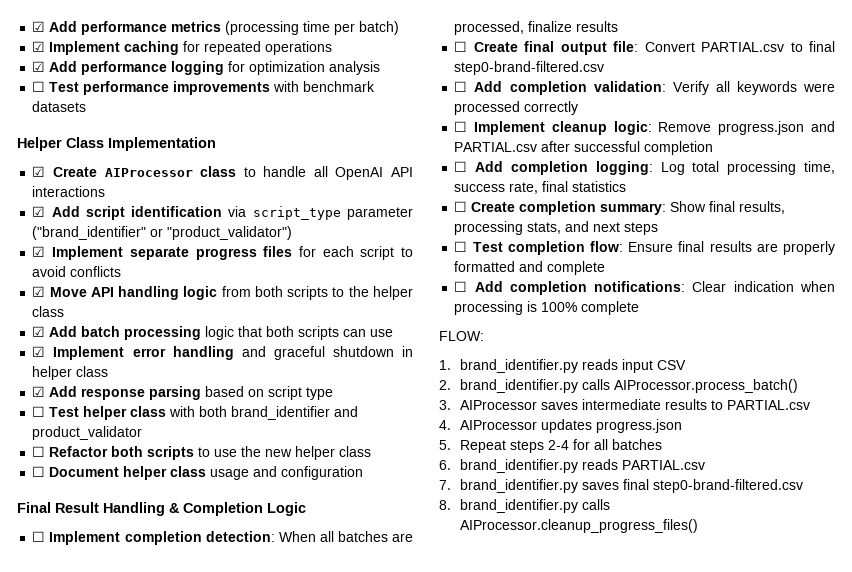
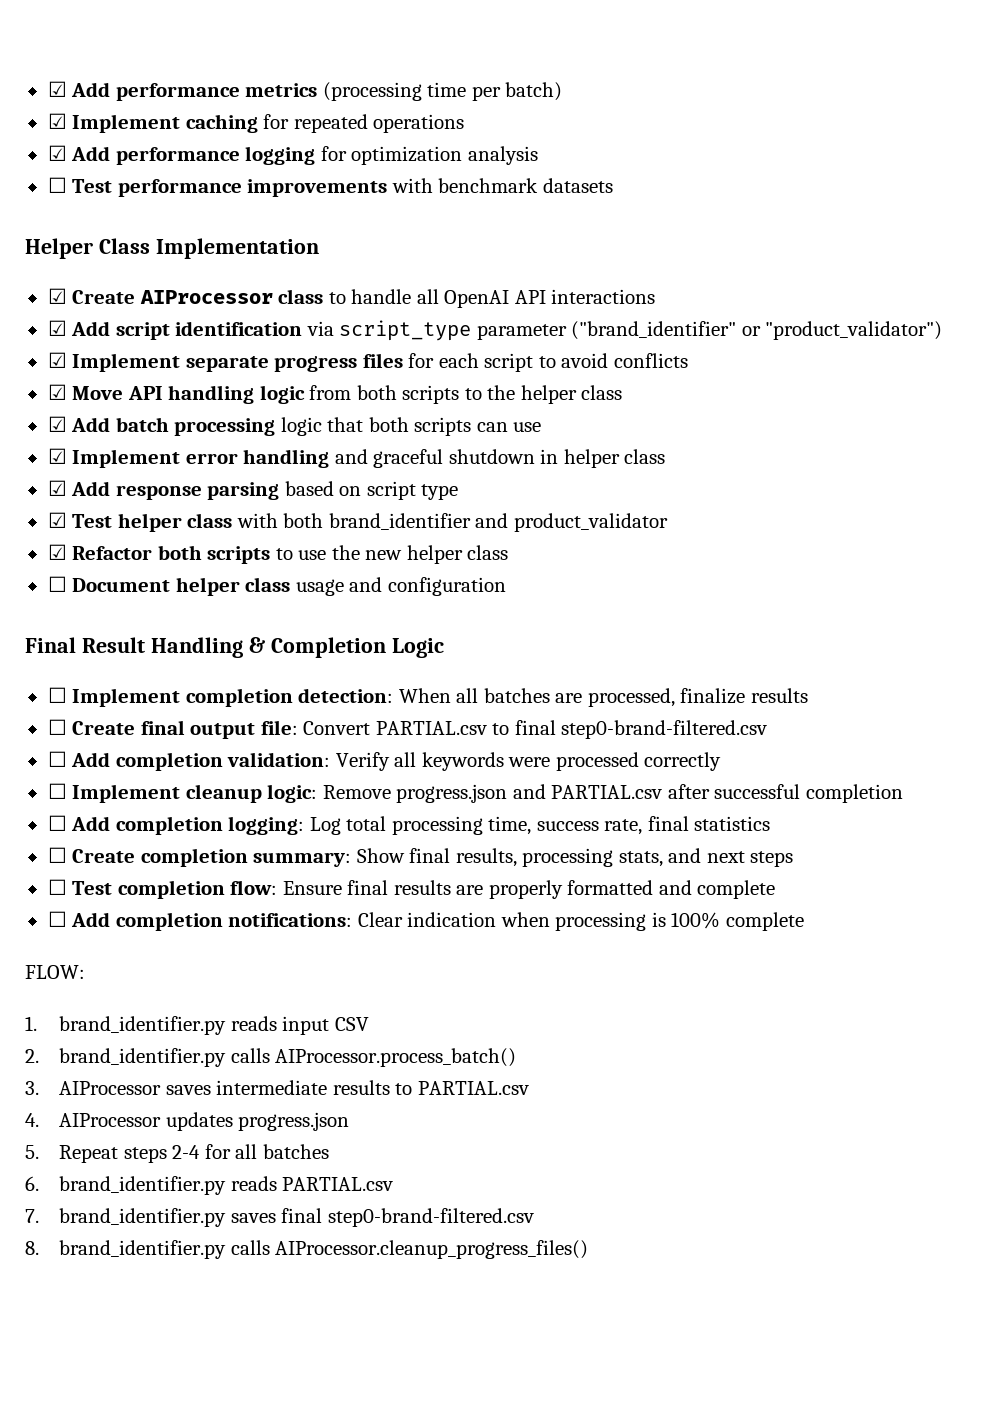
- ☐ Test helper class with both brand_identifier and product_validator
+ ☑ Test helper class with both brand_identifier and product_validator
- ☐ Refactor both scripts to use the new helper class
+ ☑ Refactor both scripts to use the new helper class

